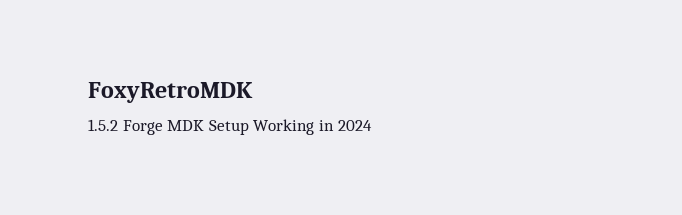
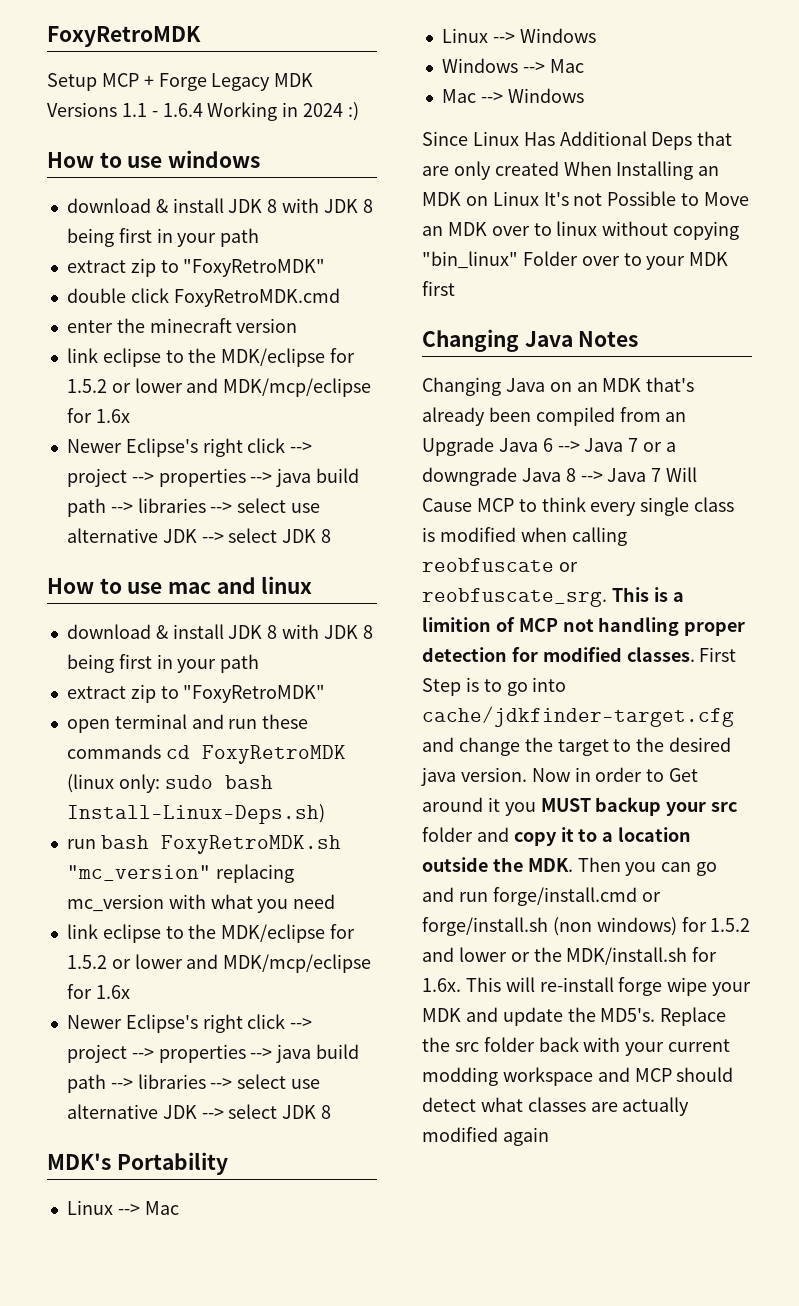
- 1.5.2 Forge MDK Setup Working in 2024
+ Setup MCP + Forge Legacy MDK Versions 1.1 - 1.6.4 Working in 2024 :)
+ How to use windows
+ download & install JDK 8 with JDK 8 being first in your path
+ extract zip to "FoxyRetroMDK"
+ double click FoxyRetroMDK.cmd
+ enter the minecraft version
+ link eclipse to the MDK/eclipse for 1.5.2 or lower and MDK/mcp/eclipse for 1.6x
+ Newer Eclipse's right click --> project --> properties --> java build path --> libraries --> select use alternative JDK --> select JDK 8
+ How to use mac and linux
+ download & install JDK 8 with JDK 8 being first in your path
+ extract zip to "FoxyRetroMDK"
+ open terminal and run these commands cd FoxyRetroMDK (linux only: sudo bash Install-Linux-Deps.sh)
+ run bash FoxyRetroMDK.sh "mc_version" replacing mc_version with what you need
+ link eclipse to the MDK/eclipse for 1.5.2 or lower and MDK/mcp/eclipse for 1.6x
+ Newer Eclipse's right click --> project --> properties --> java build path --> libraries --> select use alternative JDK --> select JDK 8
+ MDK's Portability
+ Linux --> Mac
+ Linux --> Windows
+ Windows --> Mac
+ Mac --> Windows
+ Since Linux Has Additional Deps that are only created When Installing an MDK on Linux It's not Possible to Move an MDK over to linux without copying "bin_linux" Folder over to your MDK first
+ Changing Java Notes
+ Changing Java on an MDK that's already been compiled from an Upgrade Java 6 --> Java 7 or a downgrade Java 8 --> Java 7 Will Cause MCP to think every single class is modified when calling reobfuscate or reobfuscate_srg. This is a limition of MCP not handling proper detection for modified classes. First Step is to go into cache/jdkfinder-target.cfg and change the target to the desired java version. Now in order to Get around it you MUST backup your src folder and copy it to a location outside the MDK. Then you can go and run forge/install.cmd or forge/install.sh (non windows) for 1.5.2 and lower or the MDK/install.sh for 1.6x. This will re-install forge wipe your MDK and update the MD5's. Replace the src folder back with your current modding workspace and MCP should detect what classes are actually modified again

